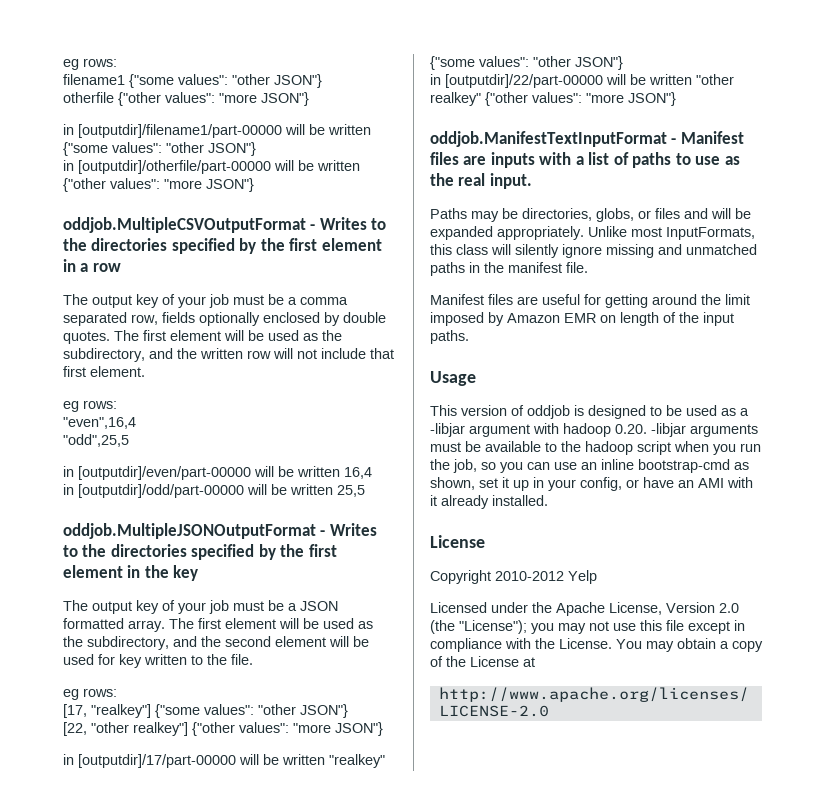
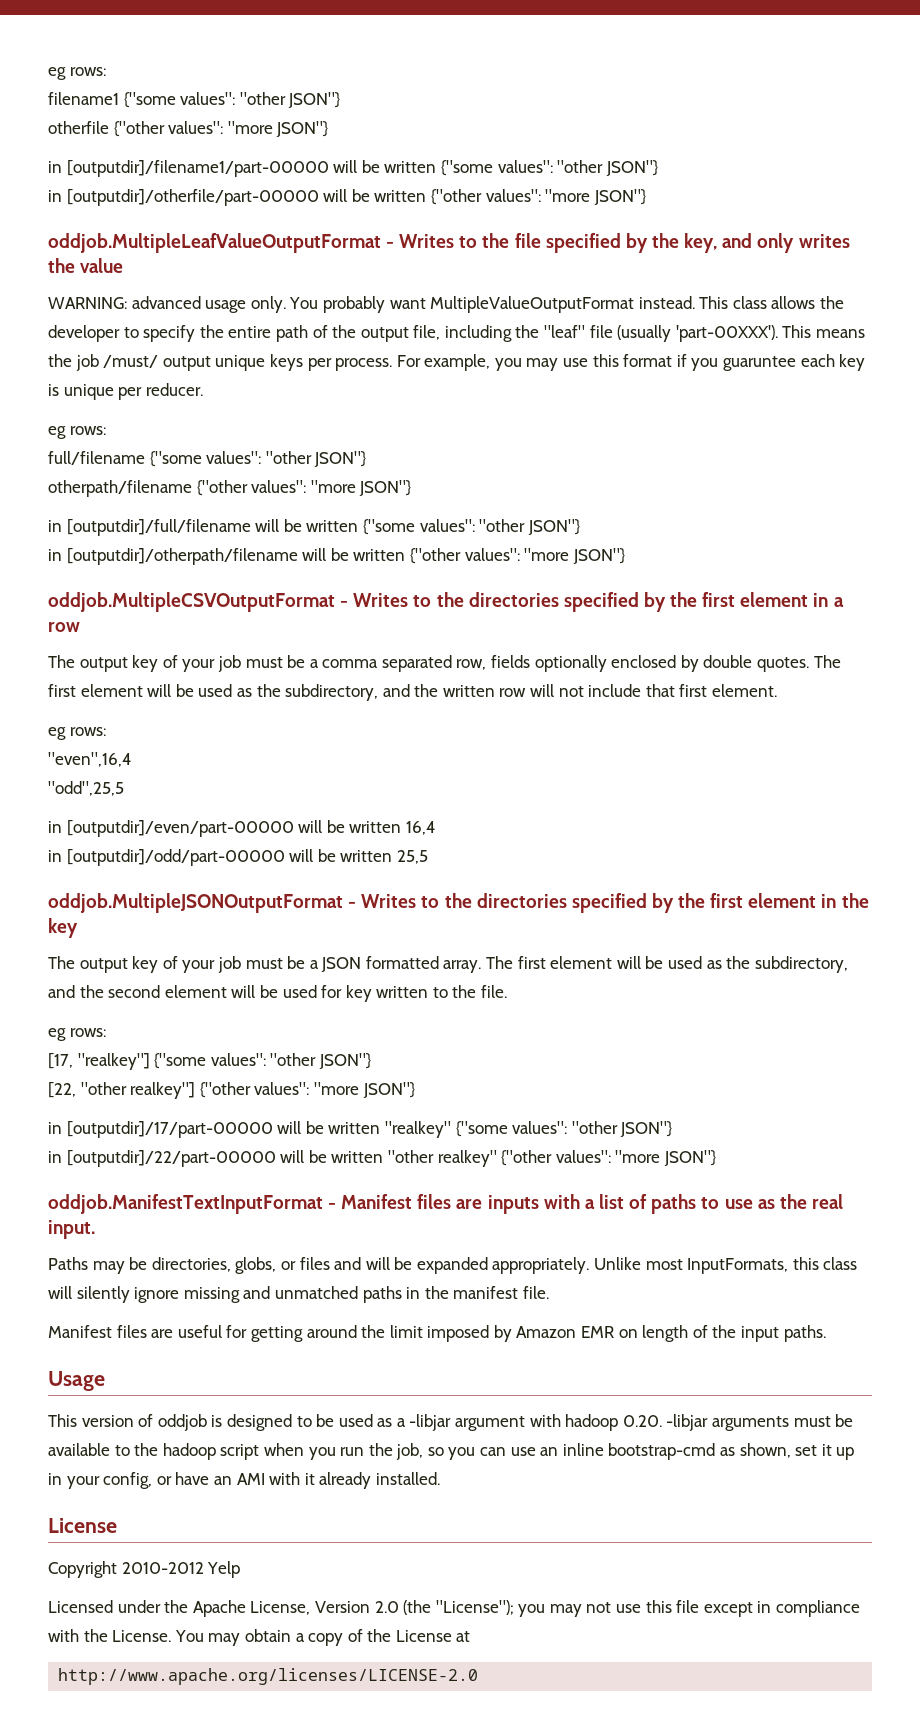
+ oddjob.MultipleLeafValueOutputFormat - Writes to the file specified by the key, and only writes the value
+ WARNING: advanced usage only. You probably want MultipleValueOutputFormat instead. This class allows the developer to specify the entire path of the output file, including the "leaf" file (usually 'part-00XXX'). This means the job /must/ output unique keys per process. For example, you may use this format if you guaruntee each key is unique per reducer.
+ eg rows:
+ full/filename {"some values": "other JSON"}
+ otherpath/filename {"other values": "more JSON"}
+ in [outputdir]/full/filename will be written {"some values": "other JSON"}
+ in [outputdir]/otherpath/filename will be written {"other values": "more JSON"}

